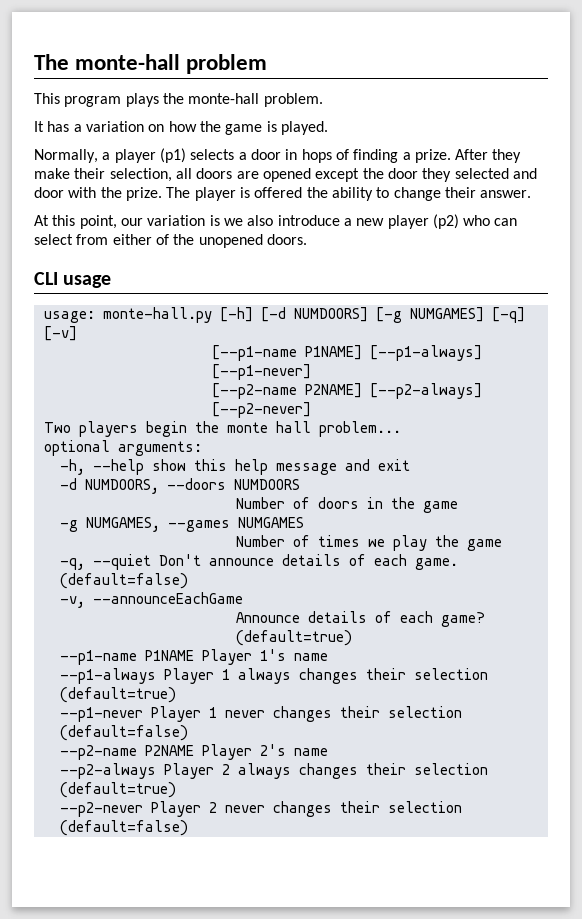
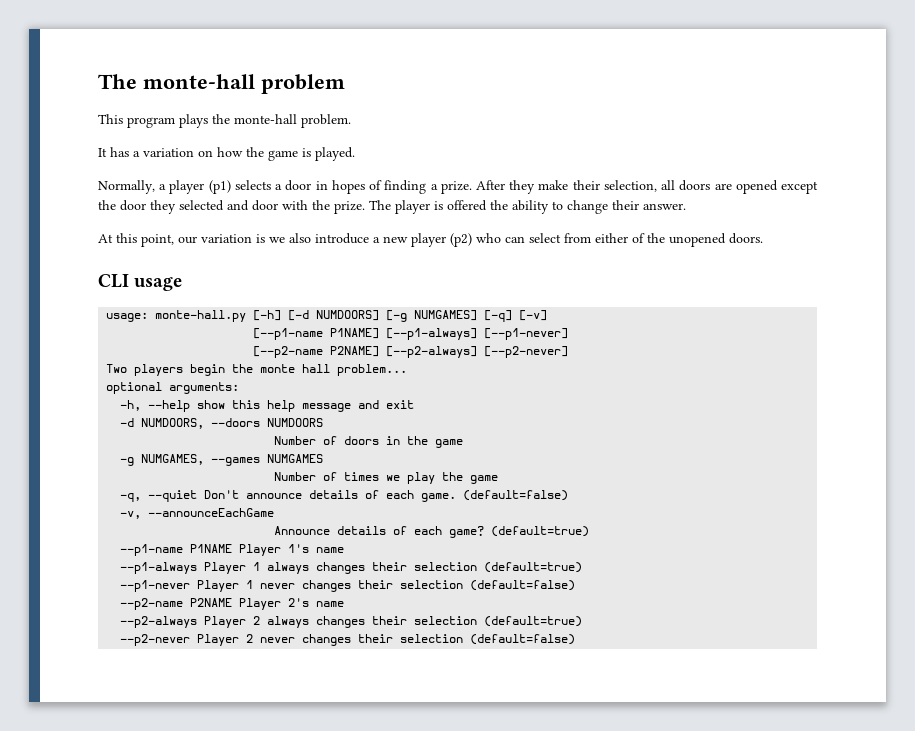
- Normally, a player (p1) selects a door in hops of finding a prize.
+ Normally, a player (p1) selects a door in hopes of finding a prize.

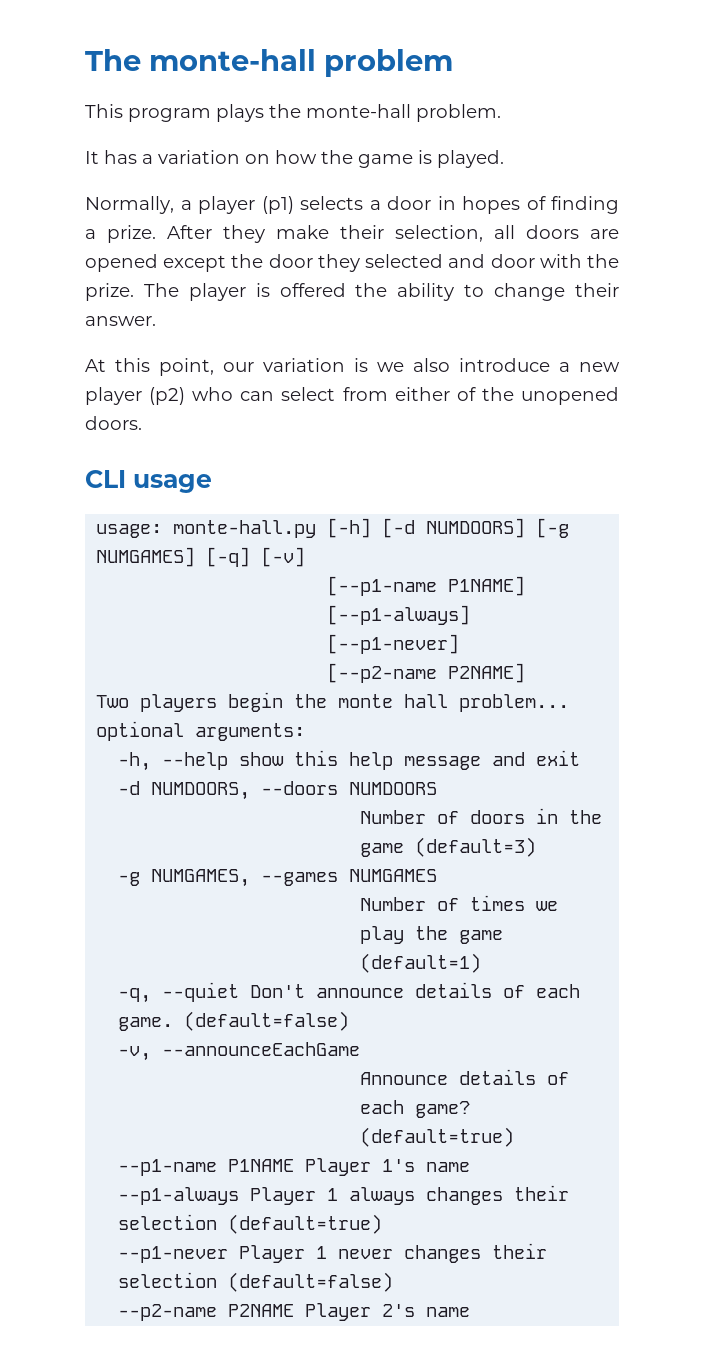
- [--p2-name P2NAME] [--p2-always] [--p2-never]
+ [--p2-name P2NAME]
- Number of doors in the game
+ Number of doors in the game (default=3)
- Number of times we play the game
+ Number of times we play the game (default=1)
- --p2-always Player 2 always changes their selection (default=true)
- --p2-never Player 2 never changes their selection (default=false)

